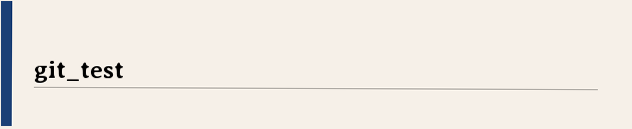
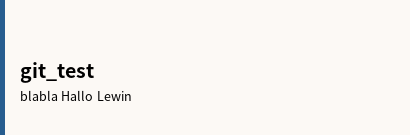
+ blabla Hallo Lewin

